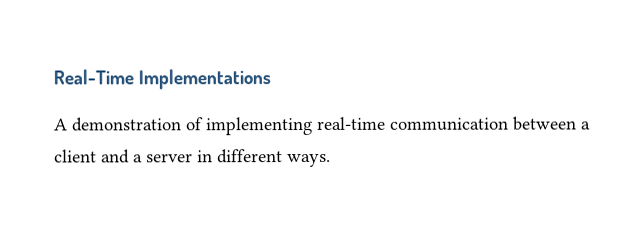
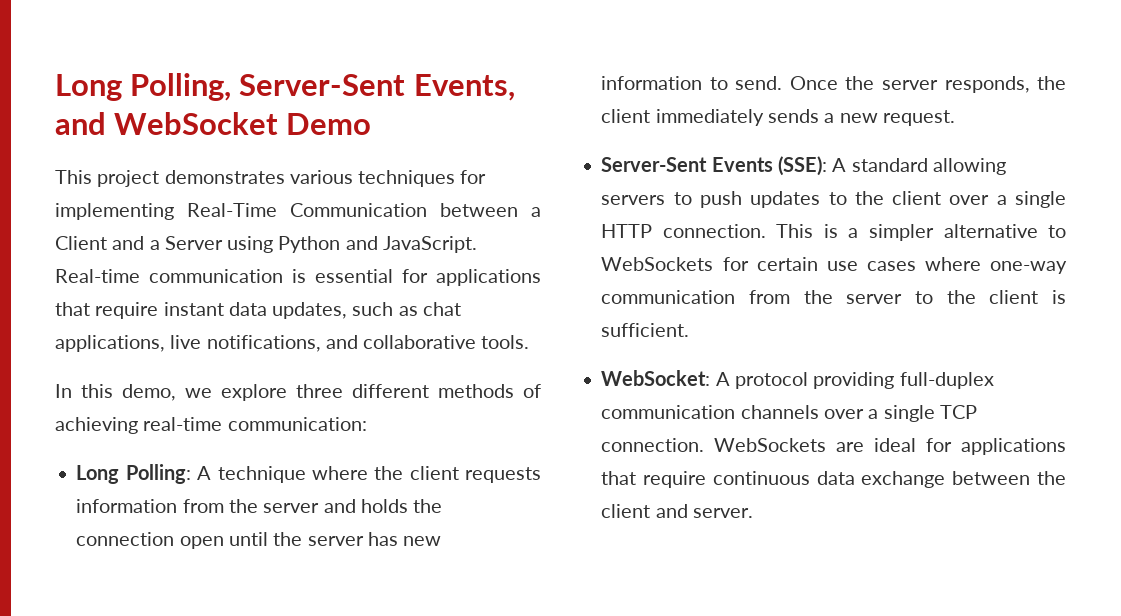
- Real-Time Implementations
- A demonstration of implementing real-time communication between a client and a server in different ways.
+ Long Polling, Server-Sent Events, and WebSocket Demo
+ This project demonstrates various techniques for implementing Real-Time Communication between a Client and a Server using Python and JavaScript. Real-time communication is essential for applications that require instant data updates, such as chat applications, live notifications, and collaborative tools.
+ In this demo, we explore three different methods of achieving real-time communication:
+ Long Polling: A technique where the client requests information from the server and holds the connection open until the server has new information to send. Once the server responds, the client immediately sends a new request.
+ Server-Sent Events (SSE): A standard allowing servers to push updates to the client over a single HTTP connection. This is a simpler alternative to WebSockets for certain use cases where one-way communication from the server to the client is sufficient.
+ WebSocket: A protocol providing full-duplex communication channels over a single TCP connection. WebSockets are ideal for applications that require continuous data exchange between the client and server.

